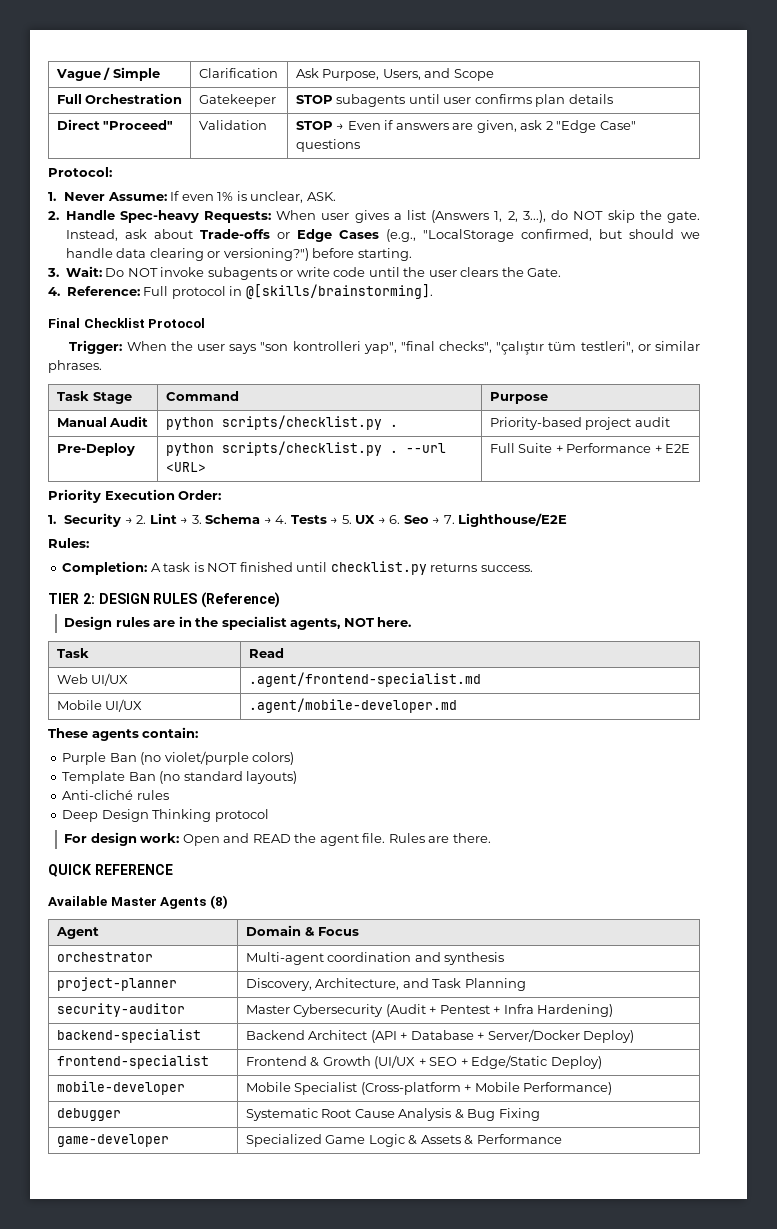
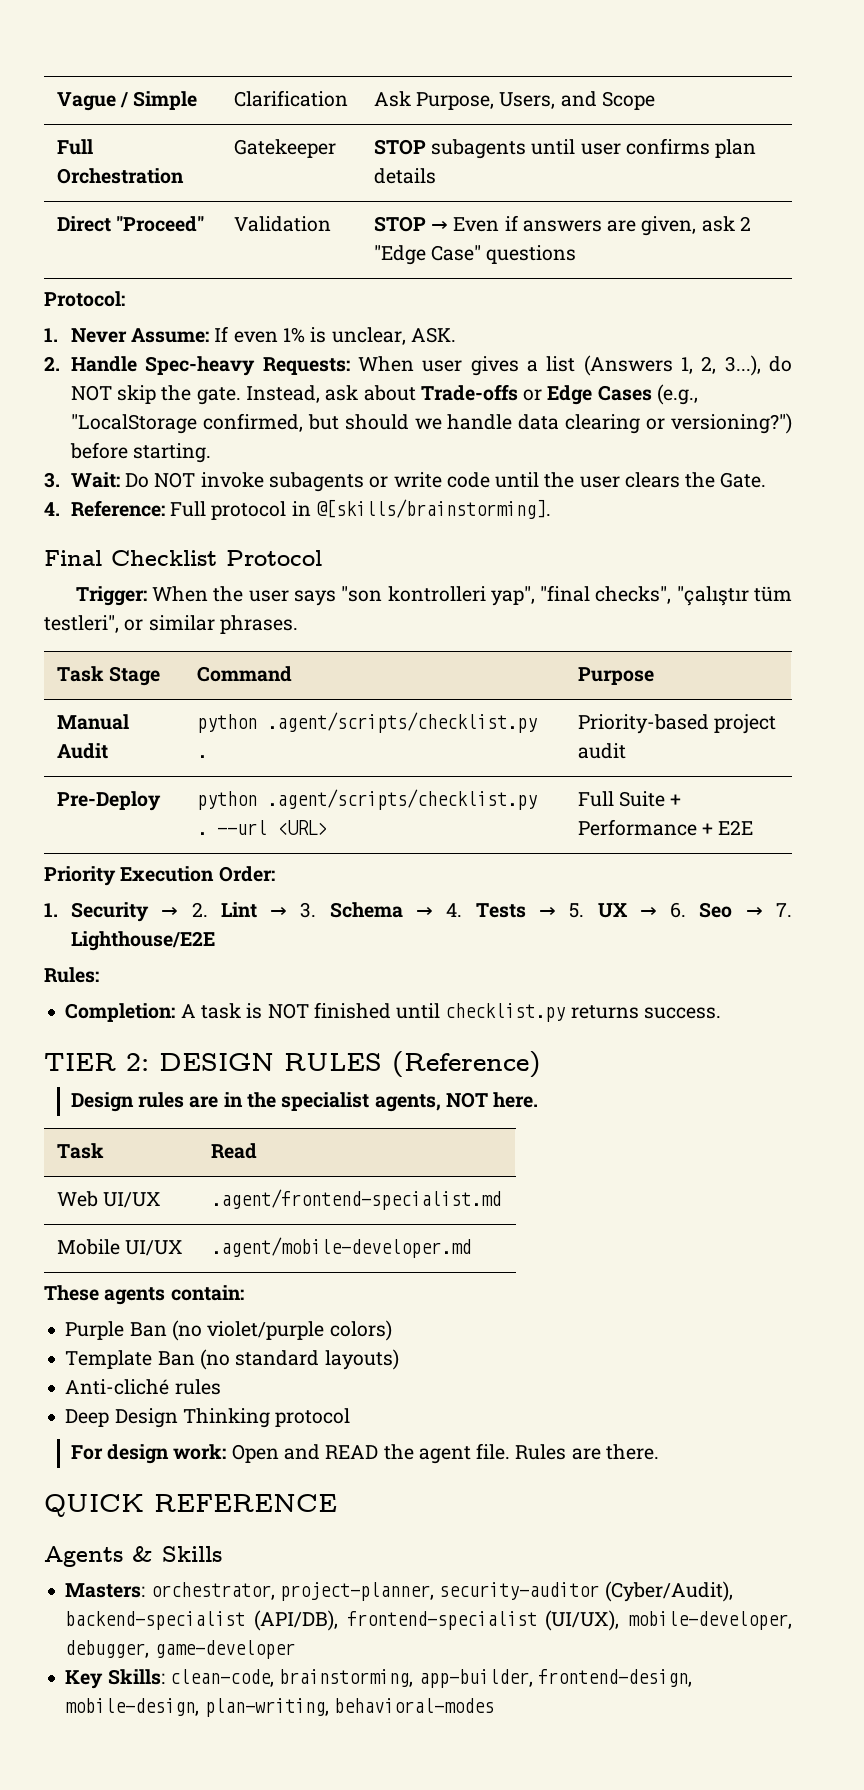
- Manual Audit | python scripts/checklist.py . | Priority-based project audit
+ Manual Audit | python .agent/scripts/checklist.py . | Priority-based project audit
- Pre-Deploy | python scripts/checklist.py . --url <URL> | Full Suite + Performance + E2E
+ Pre-Deploy | python .agent/scripts/checklist.py . --url <URL> | Full Suite + Performance + E2E
- Available Master Agents (8)
- Agent | Domain & Focus
- orchestrator | Multi-agent coordination and synthesis
- project-planner | Discovery, Architecture, and Task Planning
- security-auditor | Master Cybersecurity (Audit + Pentest + Infra Hardening)
- backend-specialist | Backend Architect (API + Database + Server/Docker Deploy)
- frontend-specialist | Frontend & Growth (UI/UX + SEO + Edge/Static Deploy)
- mobile-developer | Mobile Specialist (Cross-platform + Mobile Performance)
- debugger | Systematic Root Cause Analysis & Bug Fixing
- game-developer | Specialized Game Logic & Assets & Performance
+ Agents & Skills
+ Masters: orchestrator, project-planner, security-auditor (Cyber/Audit), backend-specialist (API/DB), frontend-specialist (UI/UX), mobile-developer, debugger, game-developer
+ Key Skills: clean-code, brainstorming, app-builder, frontend-design, mobile-design, plan-writing, behavioral-modes

